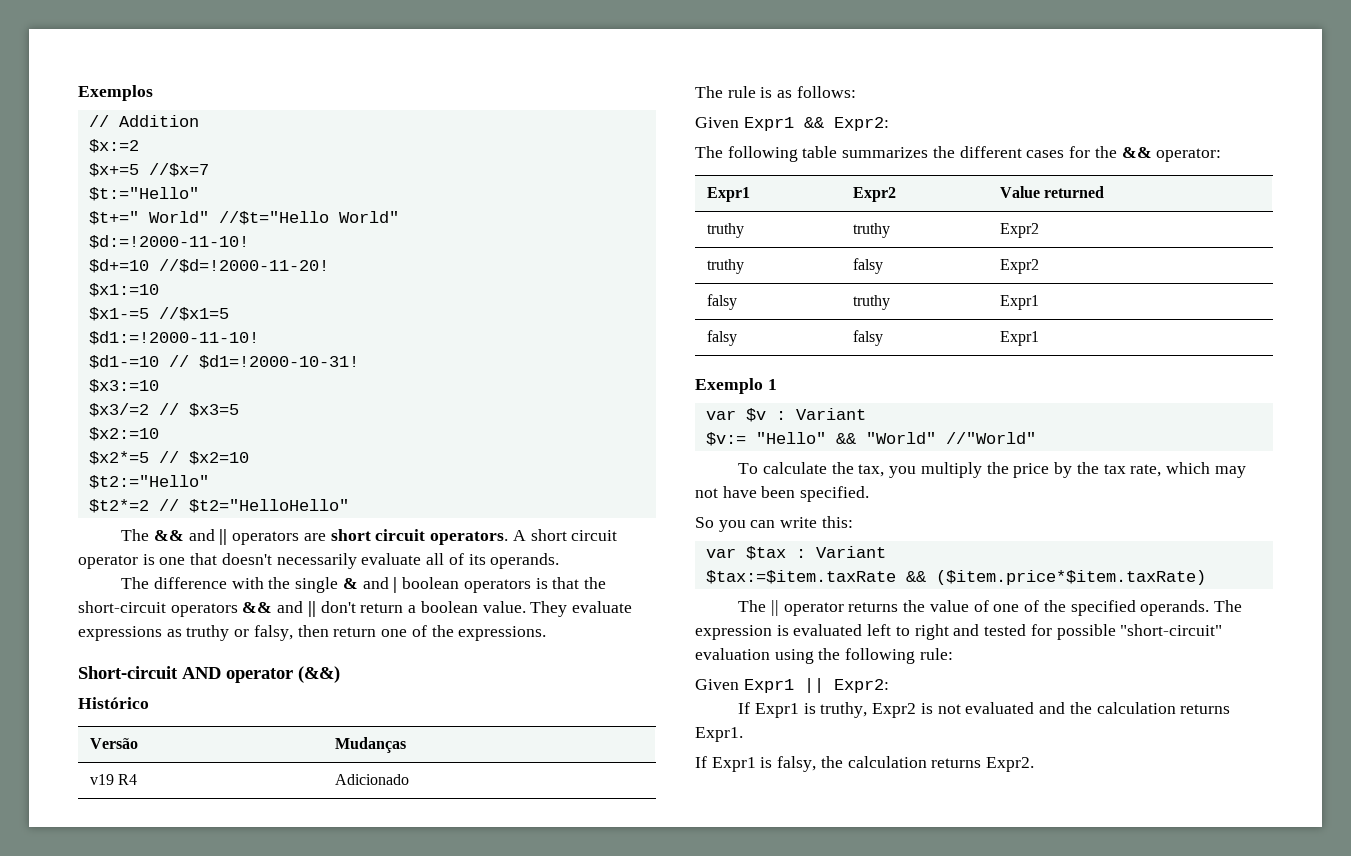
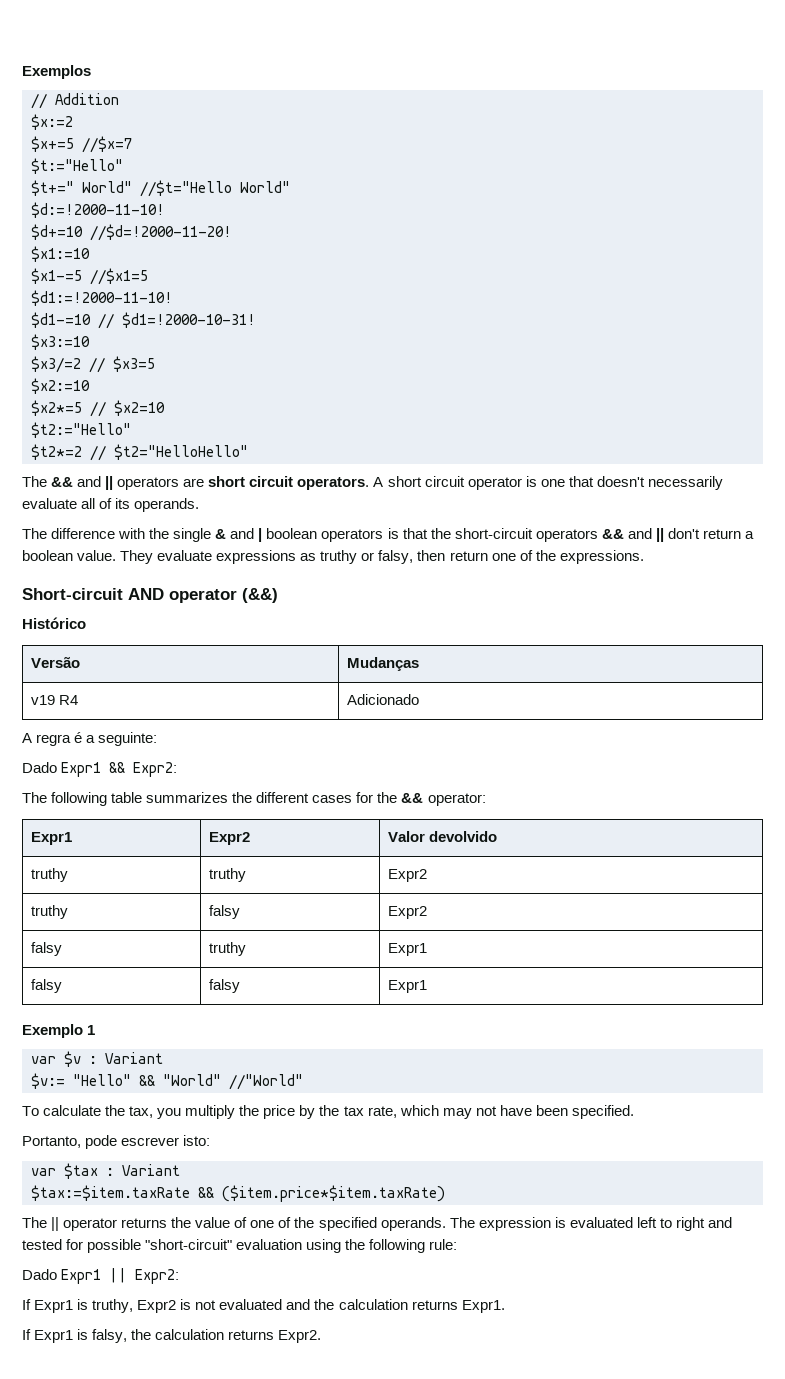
- The rule is as follows:
- Given Expr1 && Expr2:
+ A regra é a seguinte:
+ Dado Expr1 && Expr2:
- Expr1 | Expr2 | Value returned
+ Expr1 | Expr2 | Valor devolvido
- So you can write this:
+ Portanto, pode escrever isto:
- Given Expr1 || Expr2:
+ Dado Expr1 || Expr2:

